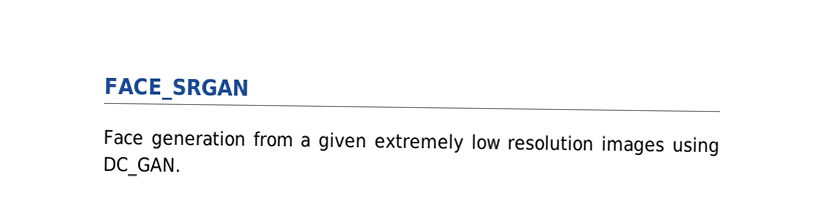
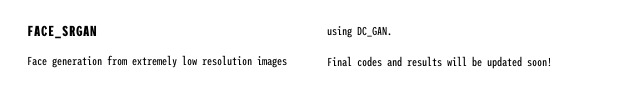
- Face generation from a given extremely low resolution images using DC_GAN.
+ Face generation from extremely low resolution images using DC_GAN.
+ Final codes and results will be updated soon!

